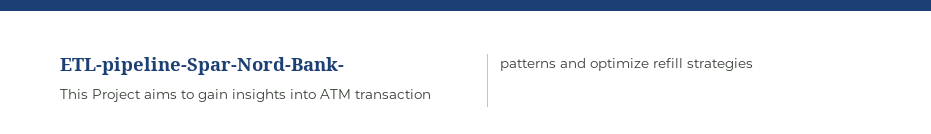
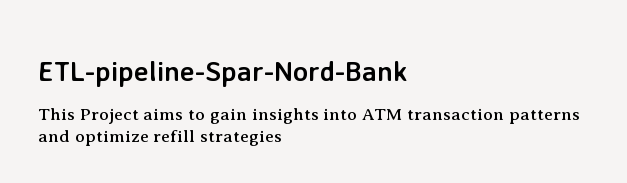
- ETL-pipeline-Spar-Nord-Bank-
+ ETL-pipeline-Spar-Nord-Bank

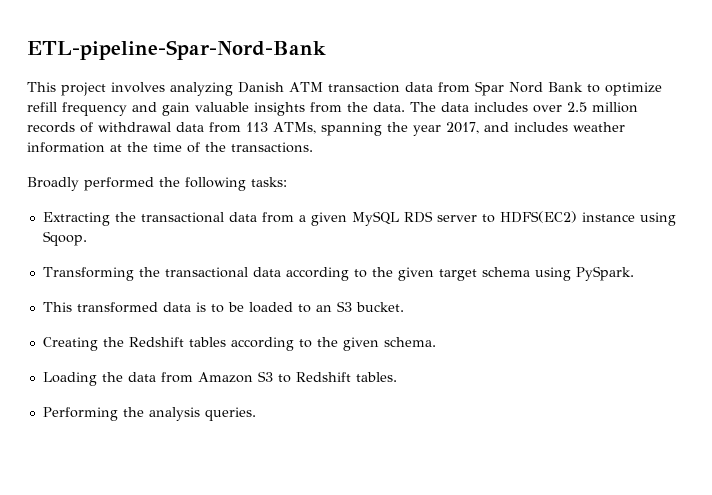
- This Project aims to gain insights into ATM transaction patterns and optimize refill strategies
+ This project involves analyzing Danish ATM transaction data from Spar Nord Bank to optimize refill frequency and gain valuable insights from the data. The data includes over 2.5 million records of withdrawal data from 113 ATMs, spanning the year 2017, and includes weather information at the time of the transactions.
+ Broadly performed the following tasks:
+ Extracting the transactional data from a given MySQL RDS server to HDFS(EC2) instance using Sqoop.
+ Transforming the transactional data according to the given target schema using PySpark.
+ This transformed data is to be loaded to an S3 bucket.
+ Creating the Redshift tables according to the given schema.
+ Loading the data from Amazon S3 to Redshift tables.
+ Performing the analysis queries.

